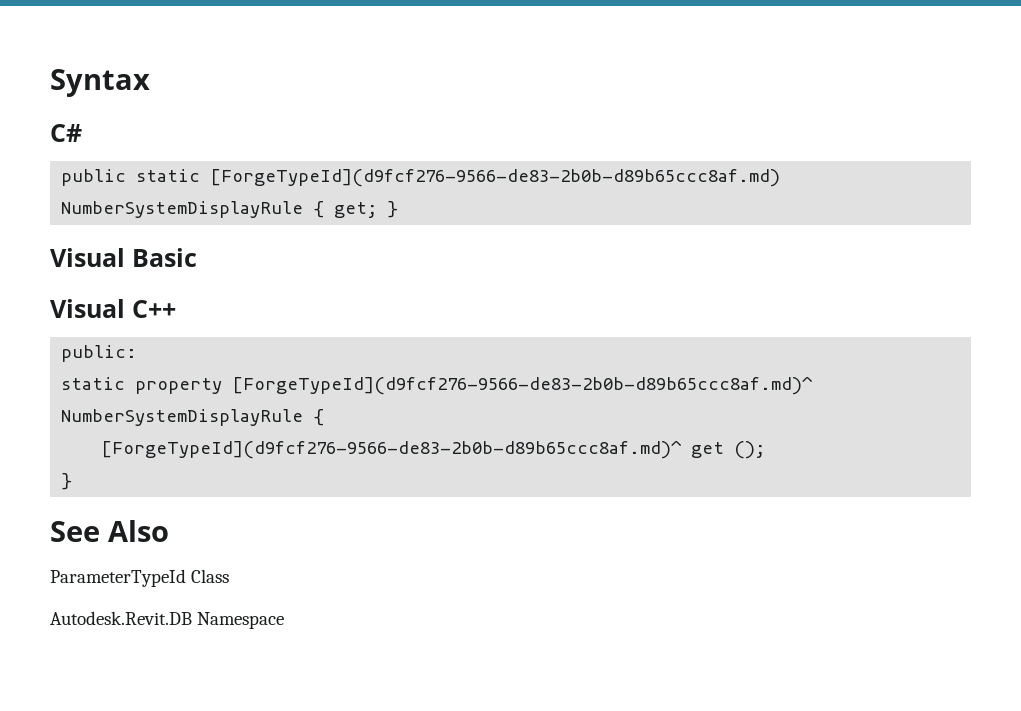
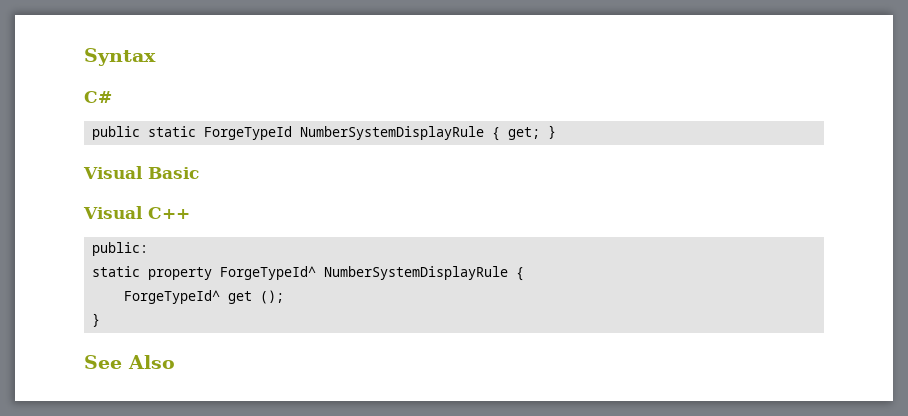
- public static [ForgeTypeId](d9fcf276-9566-de83-2b0b-d89b65ccc8af.md) NumberSystemDisplayRule { get; }
+ public static ForgeTypeId NumberSystemDisplayRule { get; }
- static property [ForgeTypeId](d9fcf276-9566-de83-2b0b-d89b65ccc8af.md)^ NumberSystemDisplayRule {
+ static property ForgeTypeId^ NumberSystemDisplayRule {
- [ForgeTypeId](d9fcf276-9566-de83-2b0b-d89b65ccc8af.md)^ get ();
+ ForgeTypeId^ get ();
- ParameterTypeId Class
- Autodesk.Revit.DB Namespace

